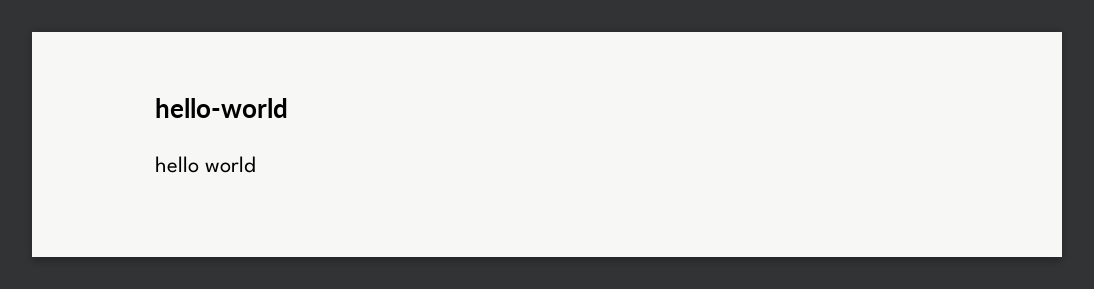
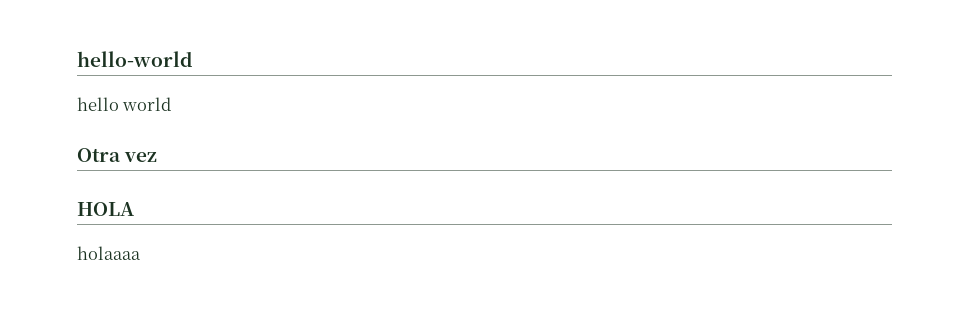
+ Otra vez
+ HOLA
+ holaaaa

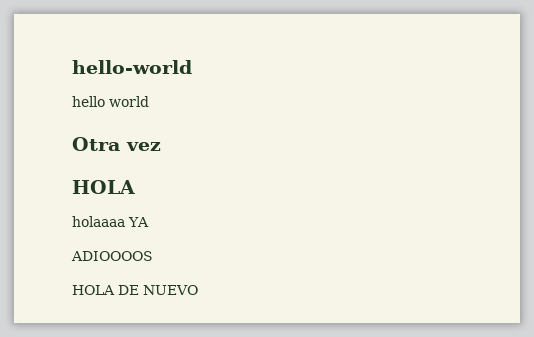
- holaaaa
+ holaaaa YA
+ ADIOOOOS
+ HOLA DE NUEVO

